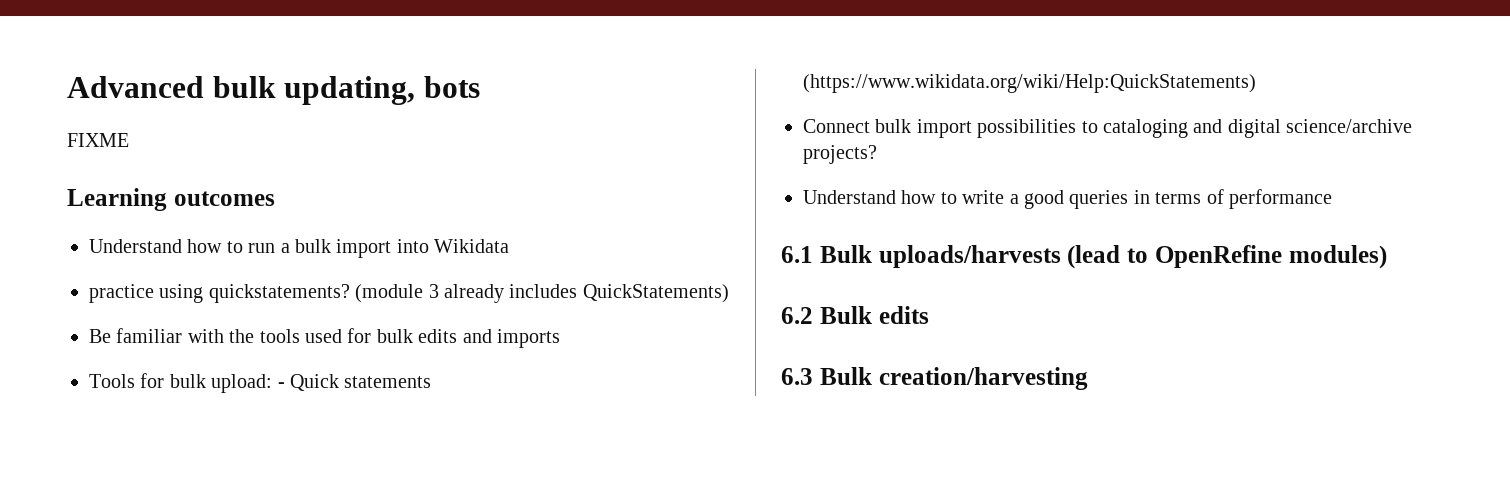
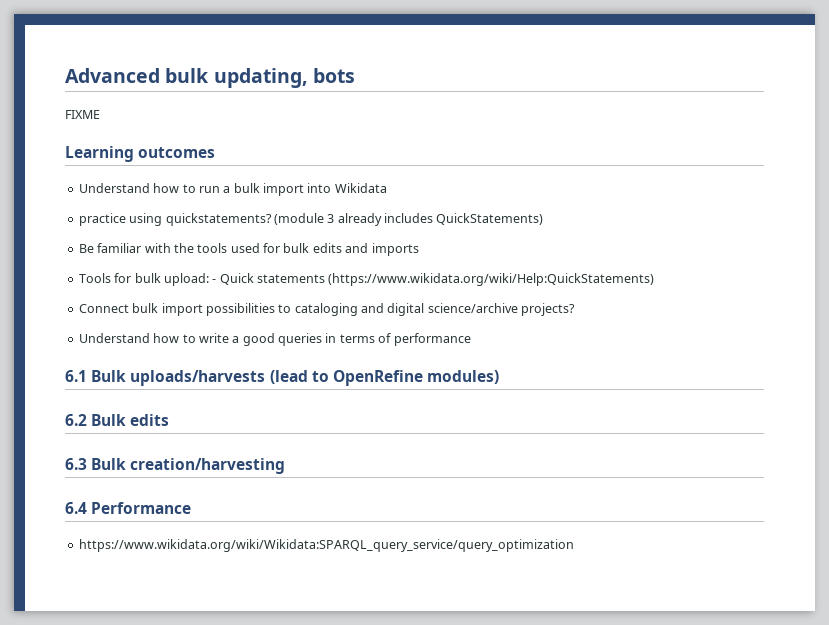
+ 6.4 Performance
+ https://www.wikidata.org/wiki/Wikidata:SPARQL_query_service/query_optimization

